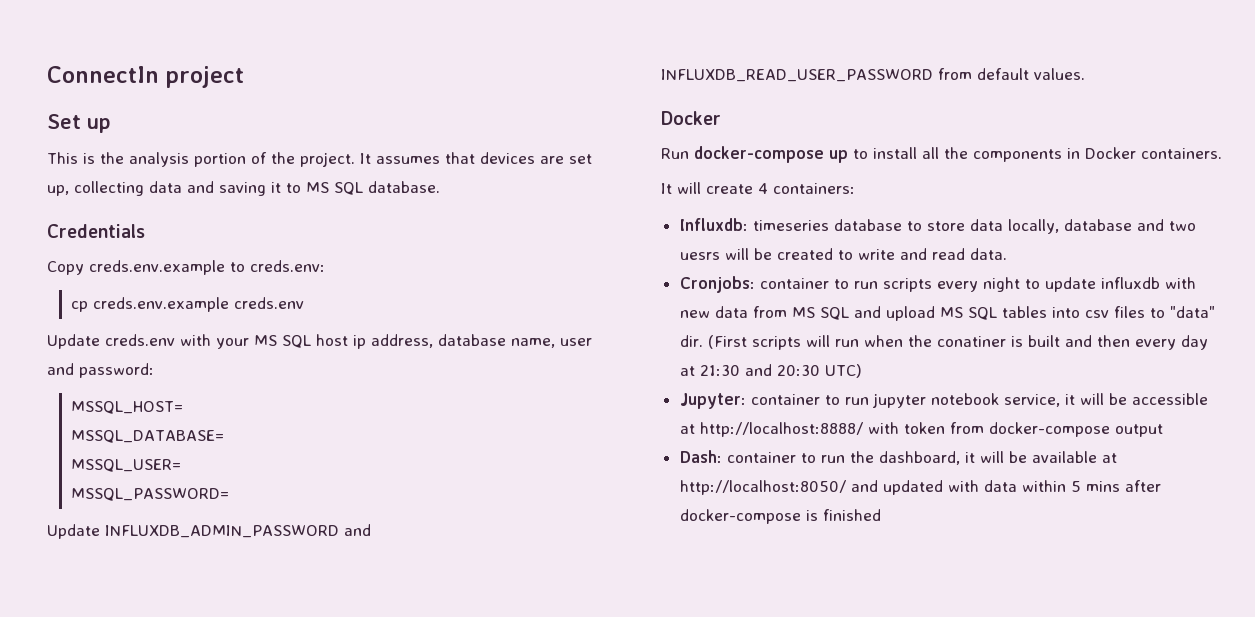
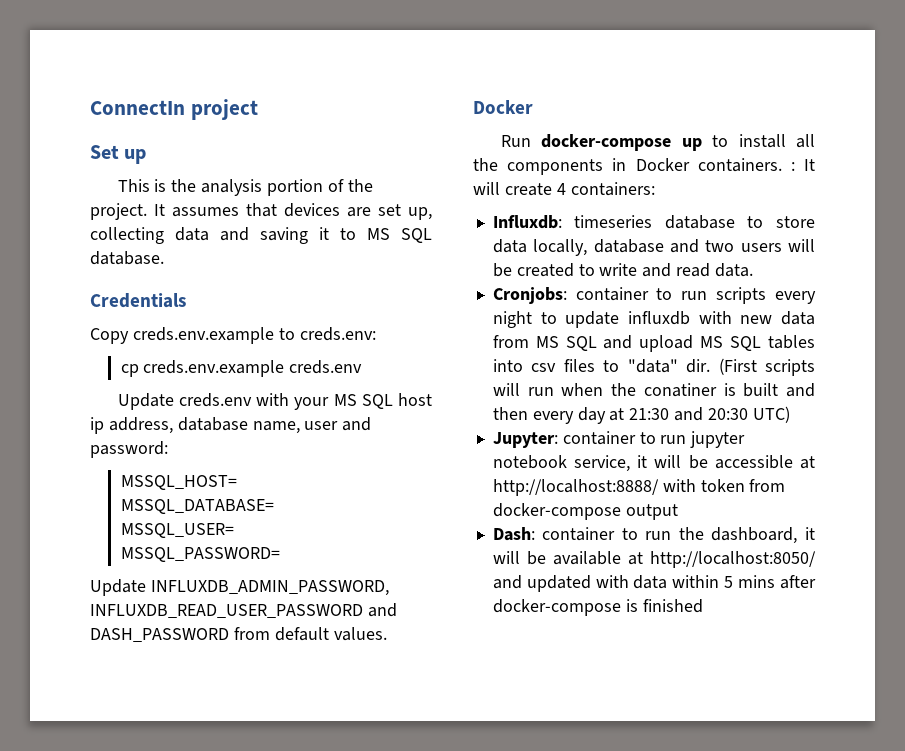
- Update INFLUXDB_ADMIN_PASSWORD and INFLUXDB_READ_USER_PASSWORD from default values.
+ Update INFLUXDB_ADMIN_PASSWORD, INFLUXDB_READ_USER_PASSWORD and DASH_PASSWORD from default values.
- Run docker-compose up to install all the components in Docker containers.
- It will create 4 containers:
+ Run docker-compose up to install all the components in Docker containers. : It will create 4 containers:
- Influxdb: timeseries database to store data locally, database and two uesrs will be created to write and read data.
+ Influxdb: timeseries database to store data locally, database and two users will be created to write and read data.

